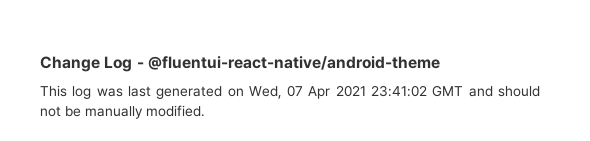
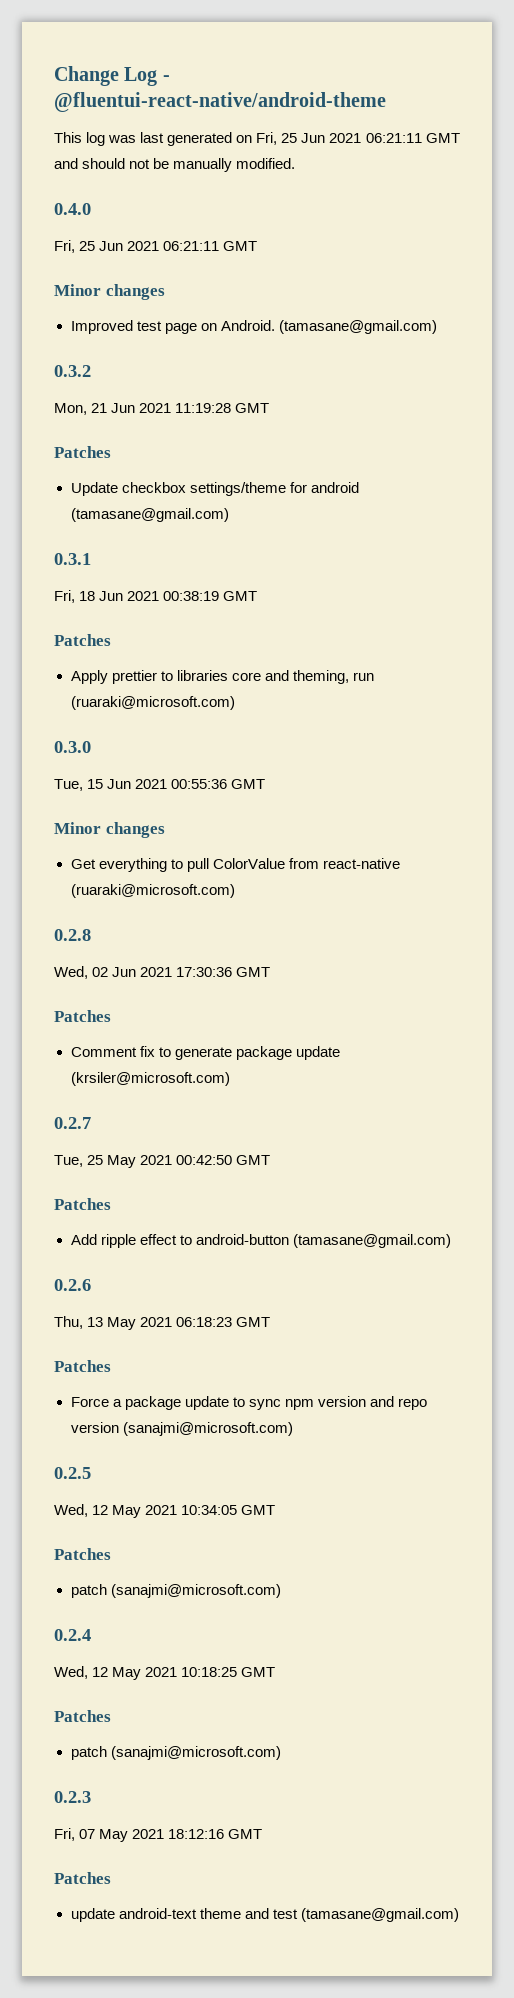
- This log was last generated on Wed, 07 Apr 2021 23:41:02 GMT and should not be manually modified.
+ This log was last generated on Fri, 25 Jun 2021 06:21:11 GMT and should not be manually modified.
+ 0.4.0
+ Fri, 25 Jun 2021 06:21:11 GMT
+ Minor changes
+ Improved test page on Android. (tamasane@gmail.com)
+ 0.3.2
+ Mon, 21 Jun 2021 11:19:28 GMT
+ Patches
+ Update checkbox settings/theme for android (tamasane@gmail.com)
+ 0.3.1
+ Fri, 18 Jun 2021 00:38:19 GMT
+ Patches
+ Apply prettier to libraries core and theming, run (ruaraki@microsoft.com)
+ 0.3.0
+ Tue, 15 Jun 2021 00:55:36 GMT
+ Minor changes
+ Get everything to pull ColorValue from react-native (ruaraki@microsoft.com)
+ 0.2.8
+ Wed, 02 Jun 2021 17:30:36 GMT
+ Patches
+ Comment fix to generate package update (krsiler@microsoft.com)
+ 0.2.7
+ Tue, 25 May 2021 00:42:50 GMT
+ Patches
+ Add ripple effect to android-button (tamasane@gmail.com)
+ 0.2.6
+ Thu, 13 May 2021 06:18:23 GMT
+ Patches
+ Force a package update to sync npm version and repo version (sanajmi@microsoft.com)
+ 0.2.5
+ Wed, 12 May 2021 10:34:05 GMT
+ Patches
+ patch (sanajmi@microsoft.com)
+ 0.2.4
+ Wed, 12 May 2021 10:18:25 GMT
+ Patches
+ patch (sanajmi@microsoft.com)
+ 0.2.3
+ Fri, 07 May 2021 18:12:16 GMT
+ Patches
+ update android-text theme and test (tamasane@gmail.com)

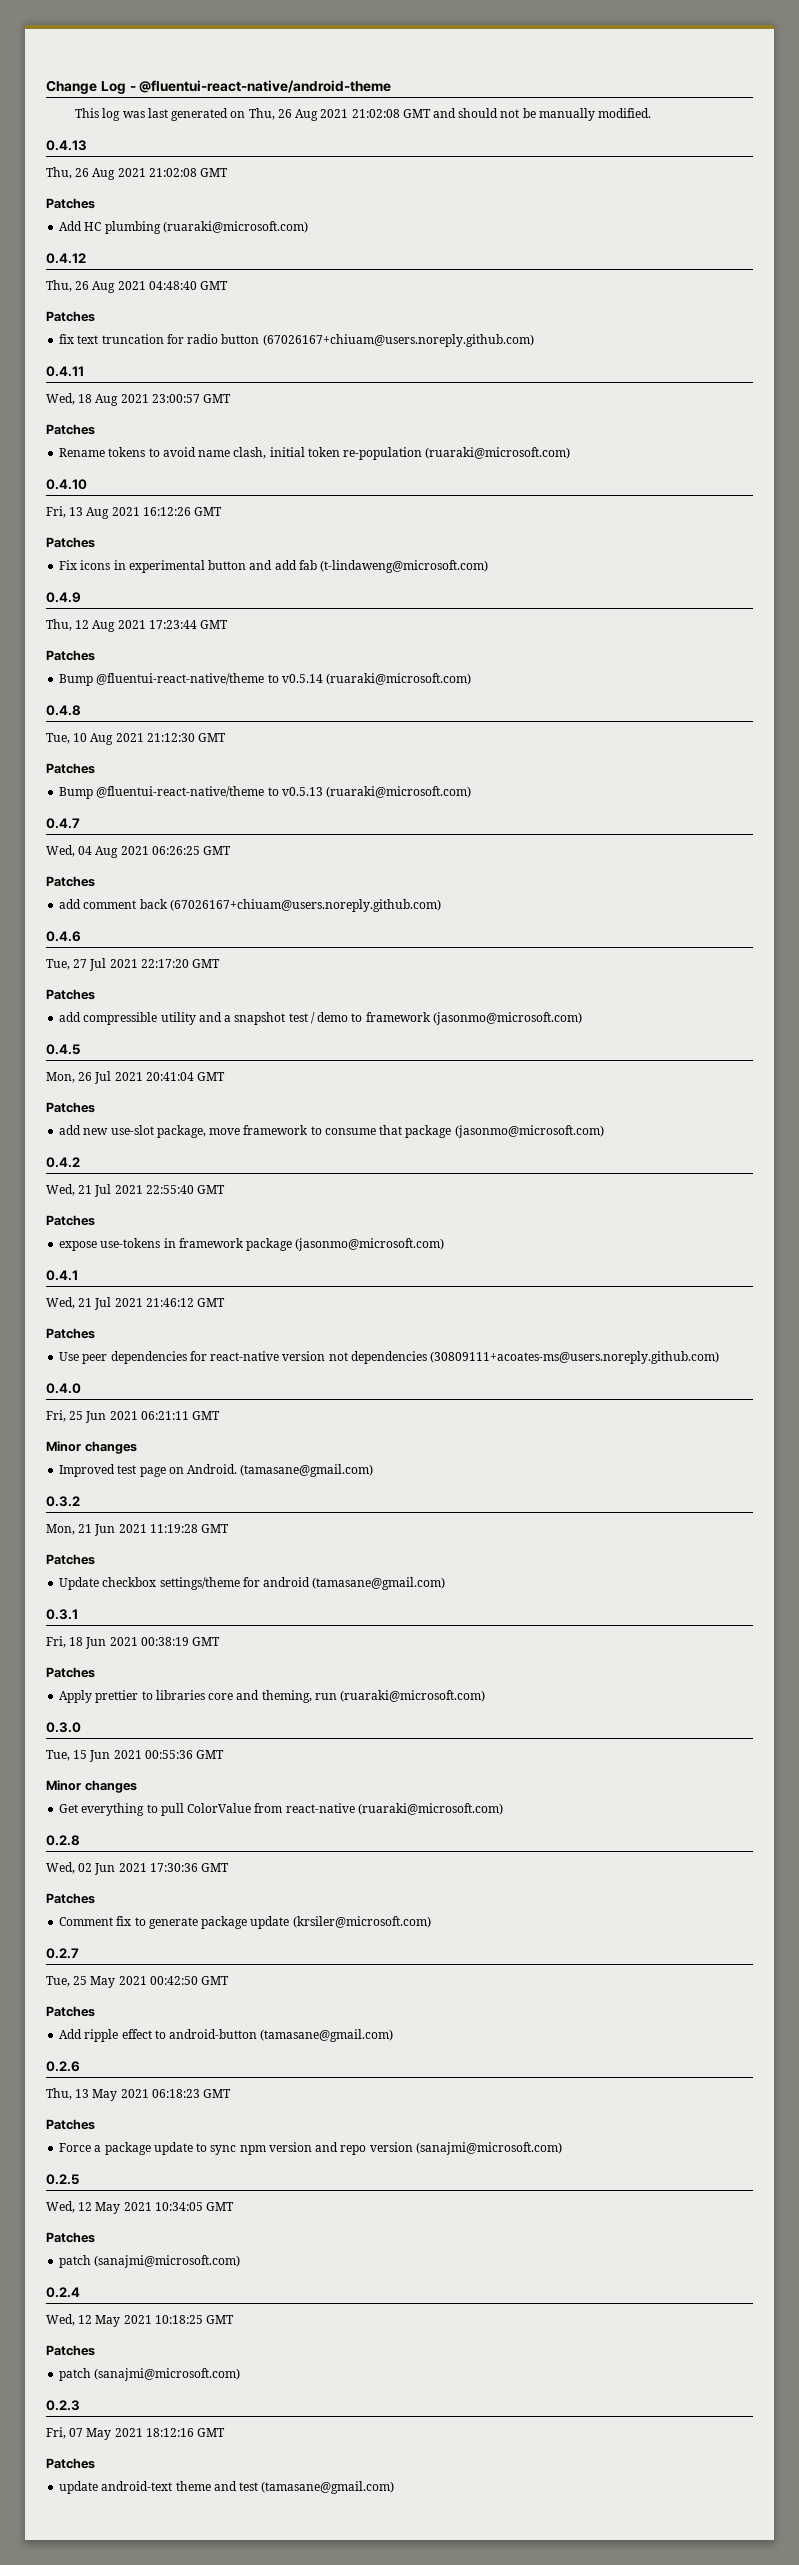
- This log was last generated on Fri, 25 Jun 2021 06:21:11 GMT and should not be manually modified.
+ This log was last generated on Thu, 26 Aug 2021 21:02:08 GMT and should not be manually modified.
+ 0.4.13
+ Thu, 26 Aug 2021 21:02:08 GMT
+ Patches
+ Add HC plumbing (ruaraki@microsoft.com)
+ 0.4.12
+ Thu, 26 Aug 2021 04:48:40 GMT
+ Patches
+ fix text truncation for radio button (67026167+chiuam@users.noreply.github.com)
+ 0.4.11
+ Wed, 18 Aug 2021 23:00:57 GMT
+ Patches
+ Rename tokens to avoid name clash, initial token re-population (ruaraki@microsoft.com)
+ 0.4.10
+ Fri, 13 Aug 2021 16:12:26 GMT
+ Patches
+ Fix icons in experimental button and add fab (t-lindaweng@microsoft.com)
+ 0.4.9
+ Thu, 12 Aug 2021 17:23:44 GMT
+ Patches
+ Bump @fluentui-react-native/theme to v0.5.14 (ruaraki@microsoft.com)
+ 0.4.8
+ Tue, 10 Aug 2021 21:12:30 GMT
+ Patches
+ Bump @fluentui-react-native/theme to v0.5.13 (ruaraki@microsoft.com)
+ 0.4.7
+ Wed, 04 Aug 2021 06:26:25 GMT
+ Patches
+ add comment back (67026167+chiuam@users.noreply.github.com)
+ 0.4.6
+ Tue, 27 Jul 2021 22:17:20 GMT
+ Patches
+ add compressible utility and a snapshot test / demo to framework (jasonmo@microsoft.com)
+ 0.4.5
+ Mon, 26 Jul 2021 20:41:04 GMT
+ Patches
+ add new use-slot package, move framework to consume that package (jasonmo@microsoft.com)
+ 0.4.2
+ Wed, 21 Jul 2021 22:55:40 GMT
+ Patches
+ expose use-tokens in framework package (jasonmo@microsoft.com)
+ 0.4.1
+ Wed, 21 Jul 2021 21:46:12 GMT
+ Patches
+ Use peer dependencies for react-native version not dependencies (30809111+acoates-ms@users.noreply.github.com)

